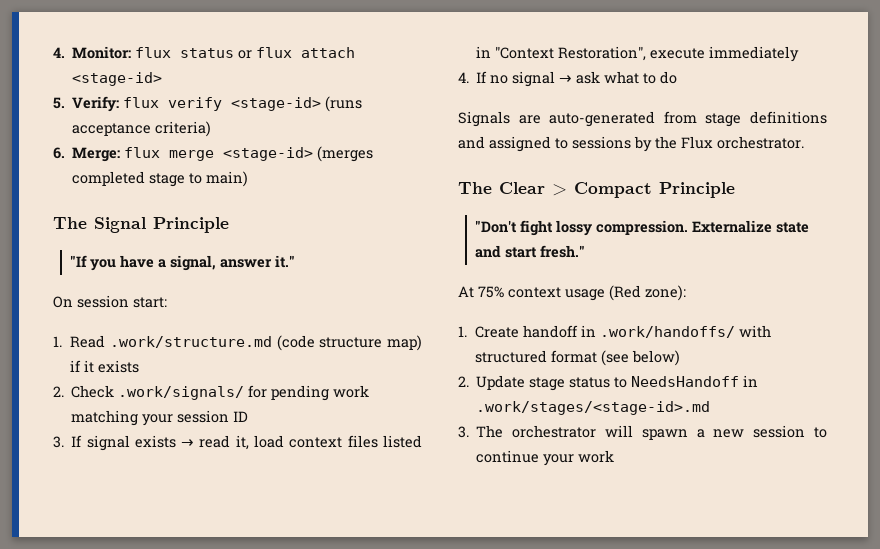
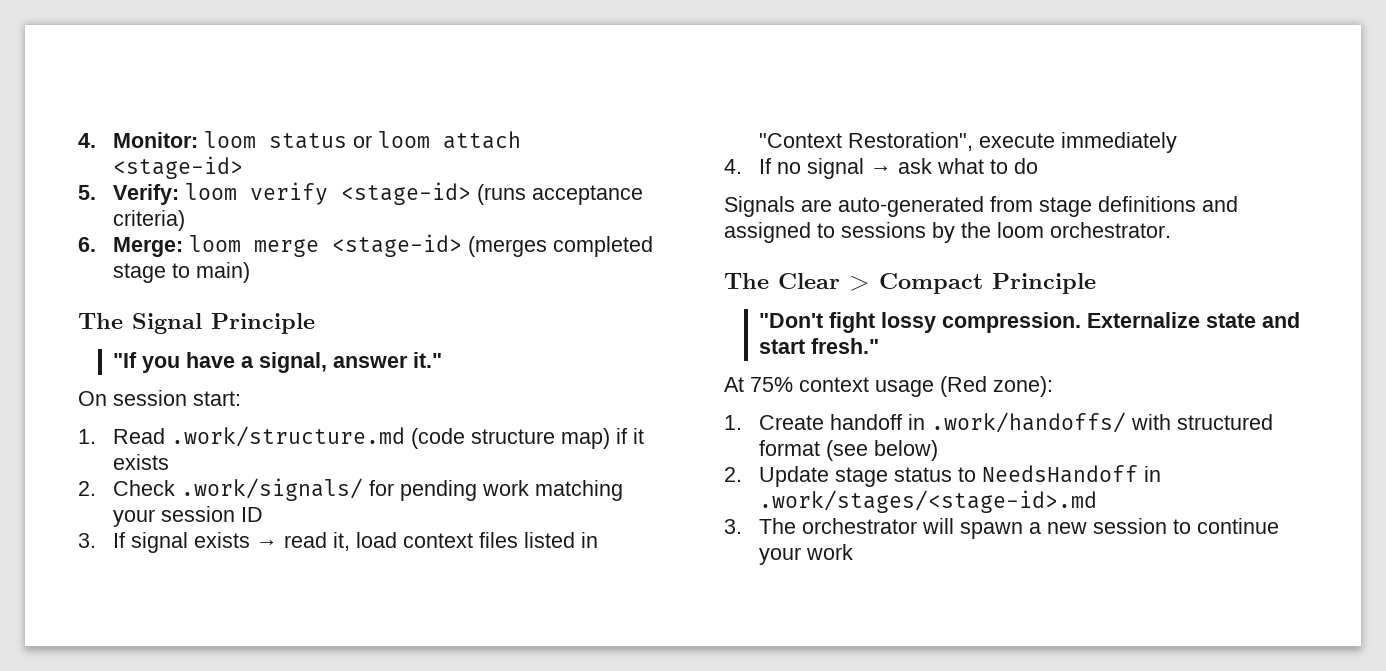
- 4. Monitor: flux status or flux attach <stage-id>
+ 4. Monitor: loom status or loom attach <stage-id>
- 5. Verify: flux verify <stage-id> (runs acceptance criteria)
+ 5. Verify: loom verify <stage-id> (runs acceptance criteria)
- 6. Merge: flux merge <stage-id> (merges completed stage to main)
+ 6. Merge: loom merge <stage-id> (merges completed stage to main)
- Signals are auto-generated from stage definitions and assigned to sessions by the Flux orchestrator.
+ Signals are auto-generated from stage definitions and assigned to sessions by the loom orchestrator.

